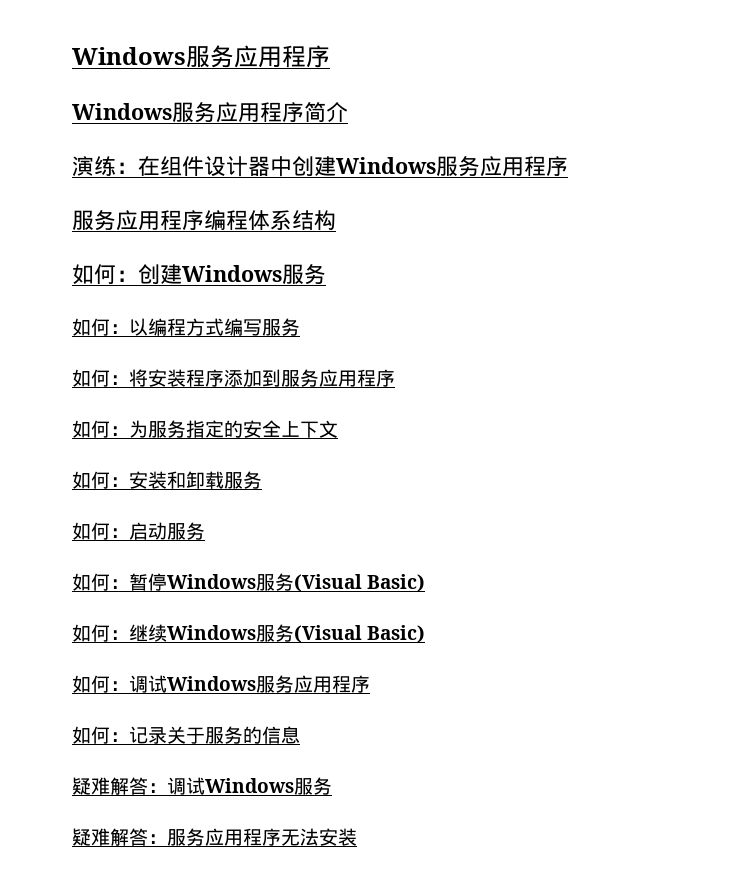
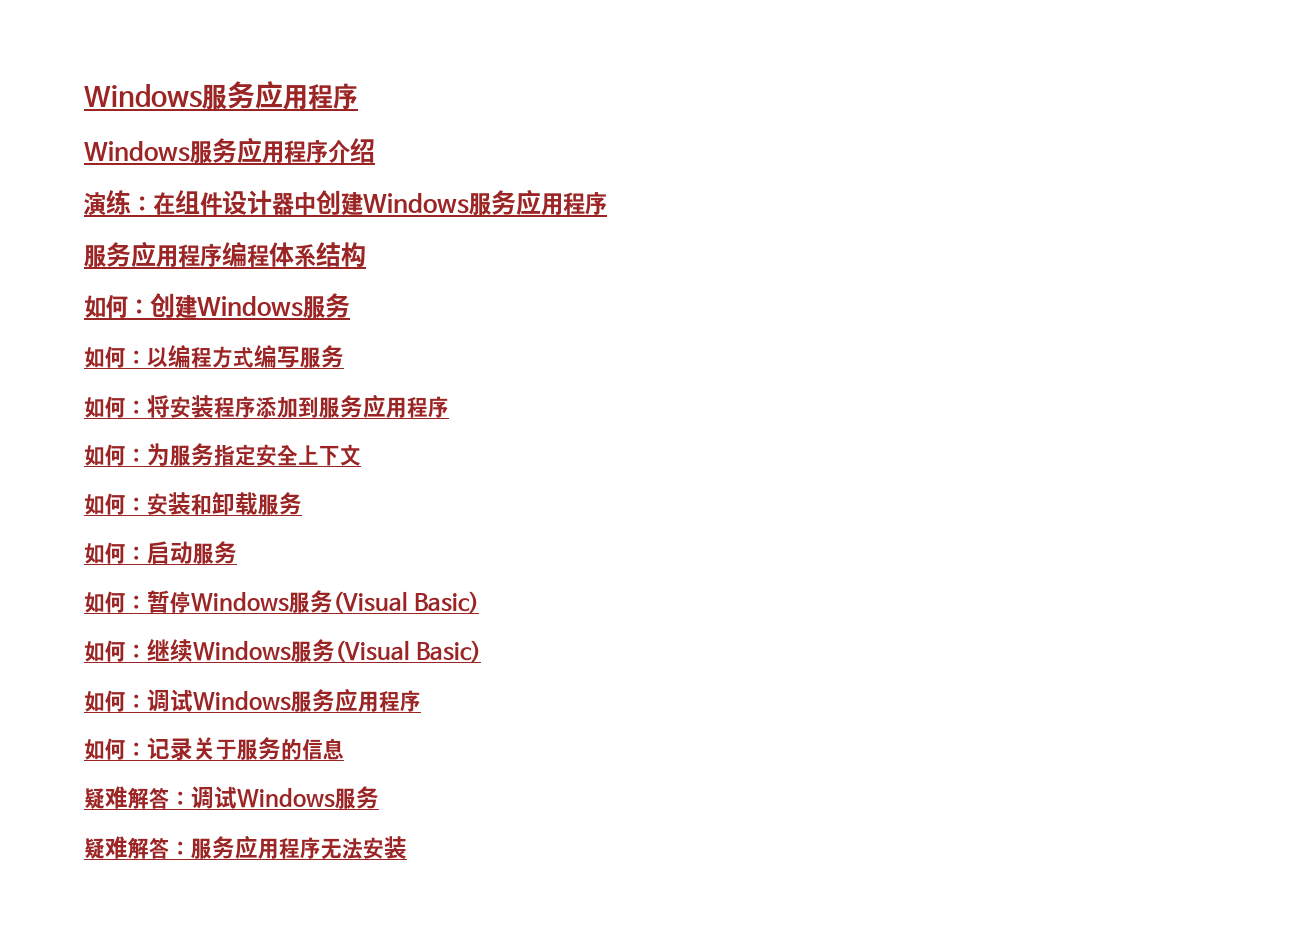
- Windows服务应用程序简介
+ Windows服务应用程序介绍
- 如何：为服务指定的安全上下文
+ 如何：为服务指定安全上下文

